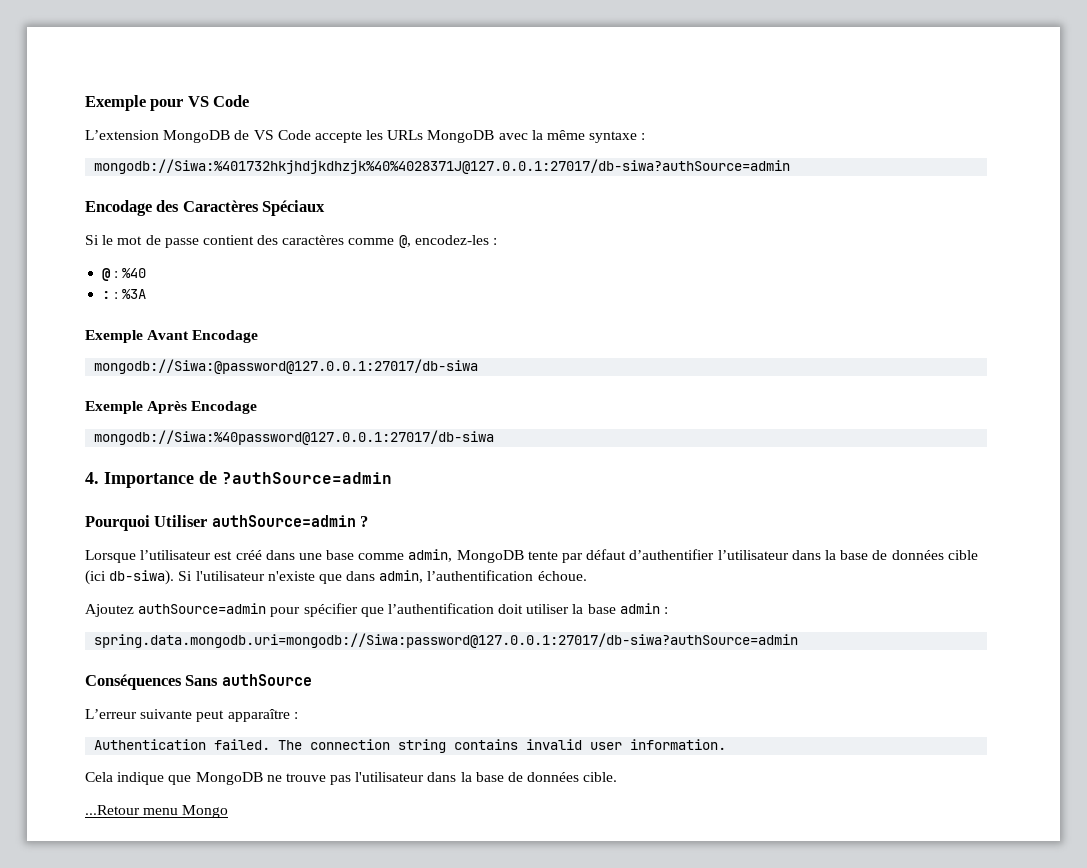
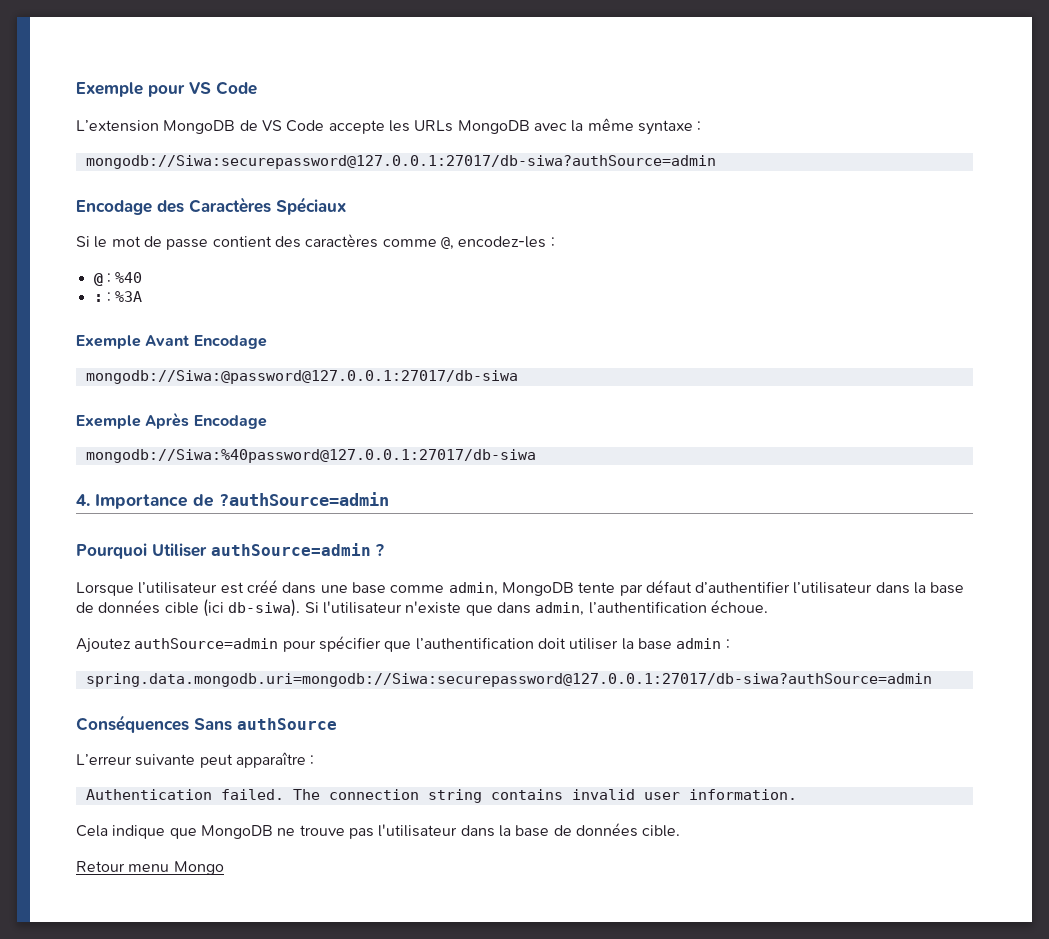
- mongodb://Siwa:%401732hkjhdjkdhzjk%40%4028371J@127.0.0.1:27017/db-siwa?authSource=admin
+ mongodb://Siwa:securepassword@127.0.0.1:27017/db-siwa?authSource=admin
- spring.data.mongodb.uri=mongodb://Siwa:password@127.0.0.1:27017/db-siwa?authSource=admin
+ spring.data.mongodb.uri=mongodb://Siwa:securepassword@127.0.0.1:27017/db-siwa?authSource=admin
- ...Retour menu Mongo
+ Retour menu Mongo

